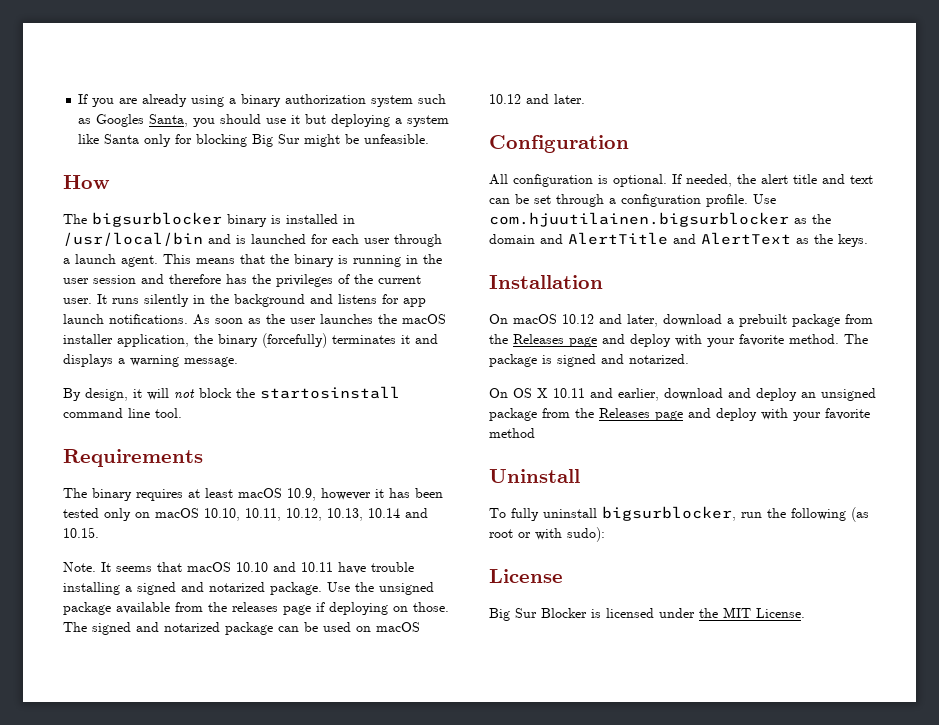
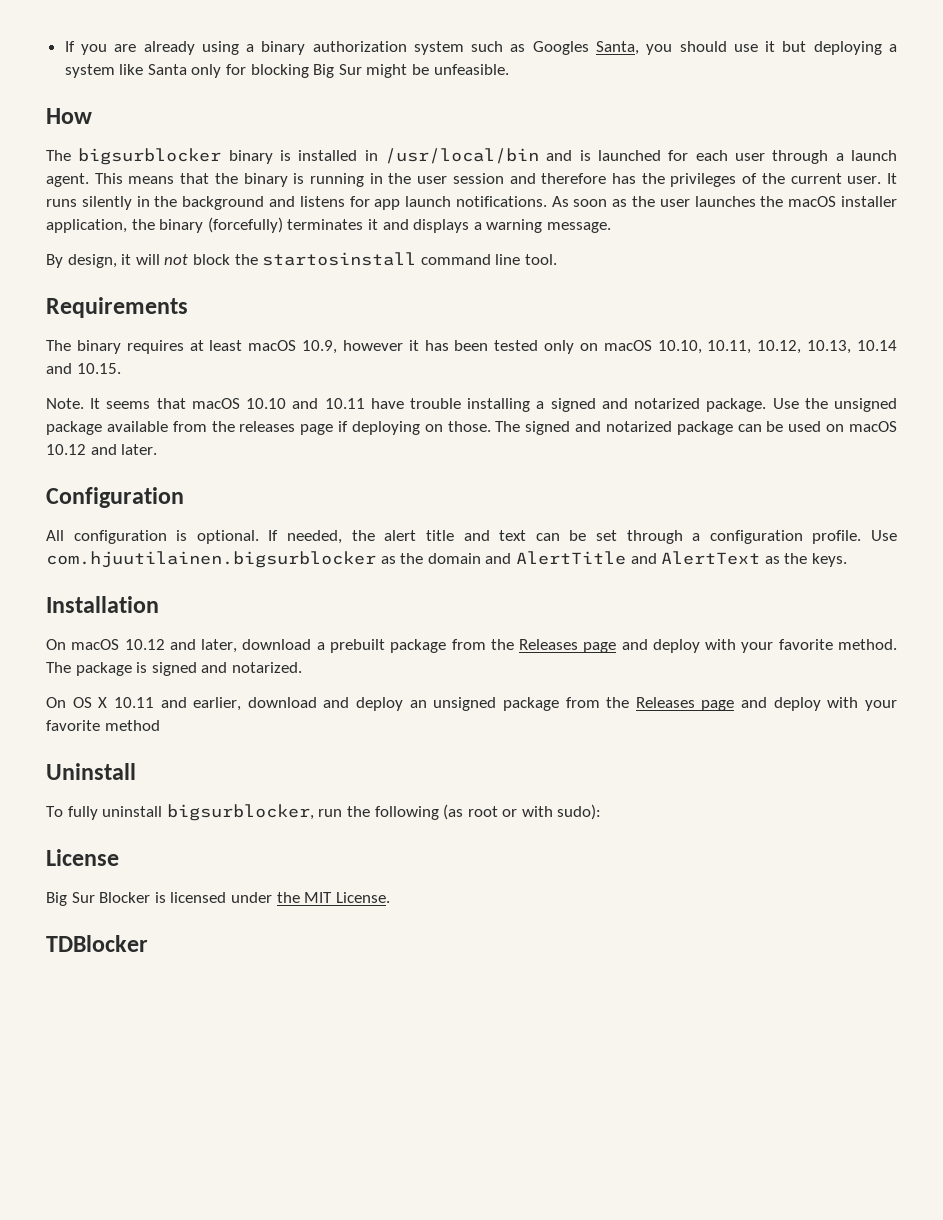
+ TDBlocker

